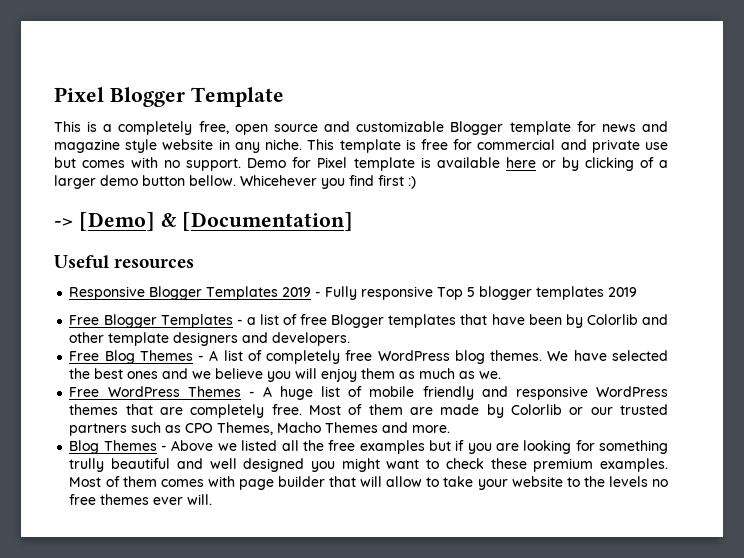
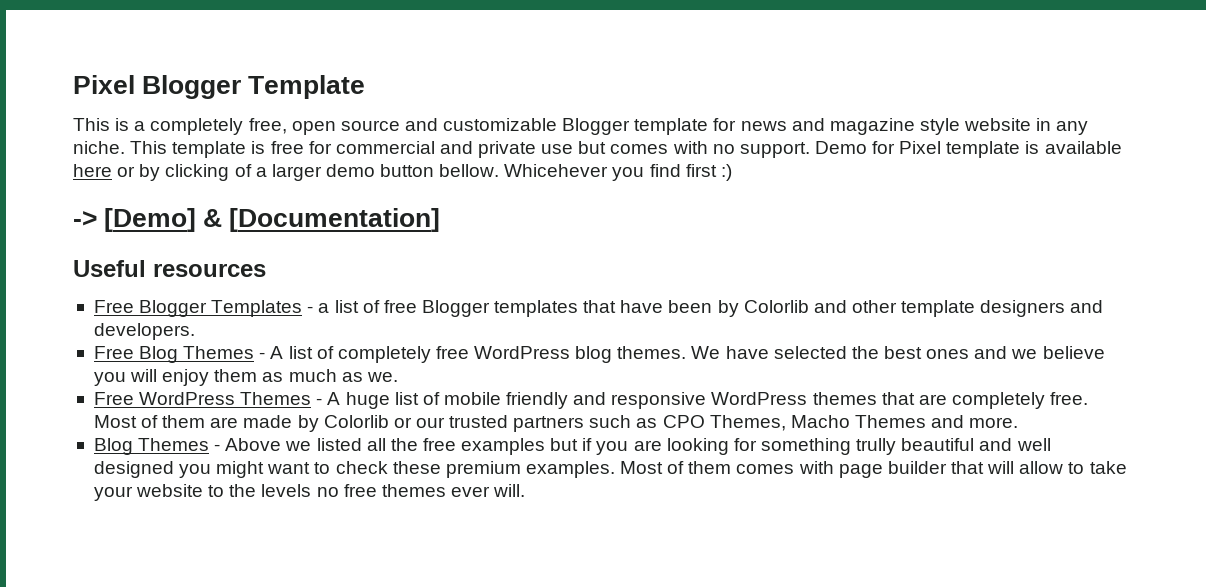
- Responsive Blogger Templates 2019 - Fully responsive Top 5 blogger templates 2019

